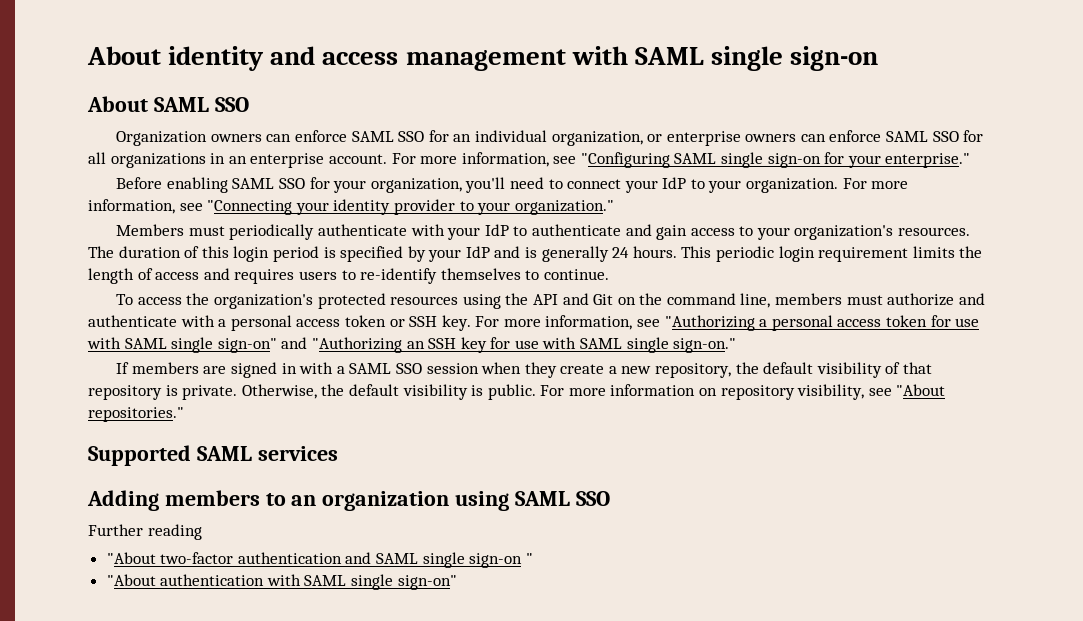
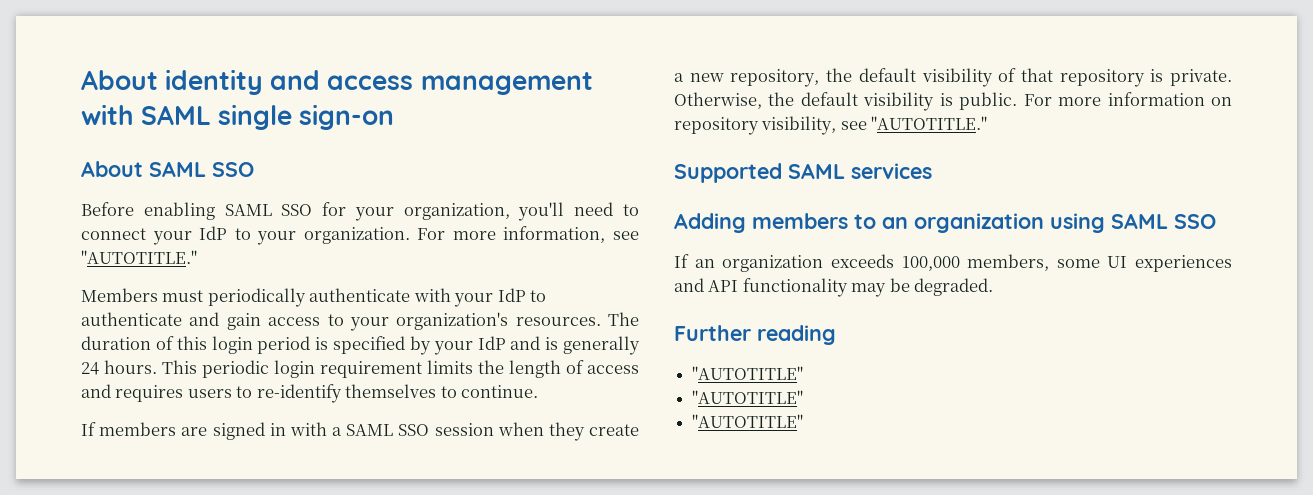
- Organization owners can enforce SAML SSO for an individual organization, or enterprise owners can enforce SAML SSO for all organizations in an enterprise account. For more information, see "Configuring SAML single sign-on for your enterprise."
- For more information, see "Connecting your identity provider to your organization."
+ For more information, see "AUTOTITLE."
- To access the organization's protected resources using the API and Git on the command line, members must authorize and authenticate with a personal access token or SSH key. For more information, see "Authorizing a personal access token for use with SAML single sign-on" and "Authorizing an SSH key for use with SAML single sign-on."
- For more information on repository visibility, see "About repositories."
+ For more information on repository visibility, see "AUTOTITLE."
+ If an organization exceeds 100,000 members, some UI experiences and API functionality may be degraded.
  Further reading
- "About two-factor authentication and SAML single sign-on "
- "About authentication with SAML single sign-on"
+ "AUTOTITLE"
+ "AUTOTITLE"
+ "AUTOTITLE"

